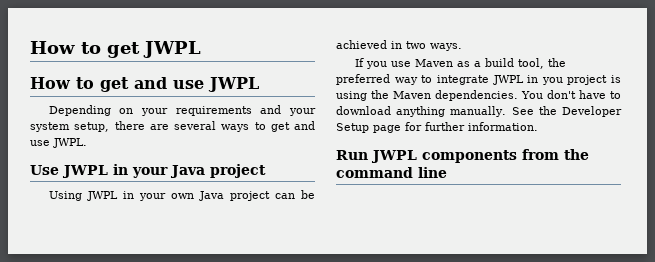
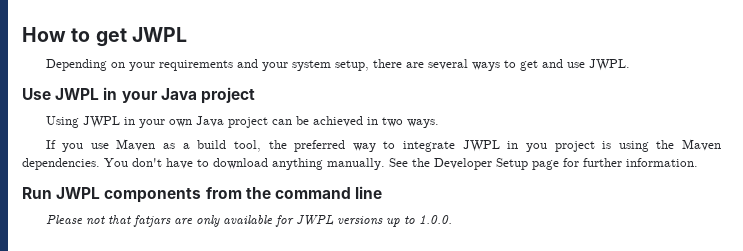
- How to get and use JWPL
+ Please not that fatjars are only available for JWPL versions up to 1.0.0.

